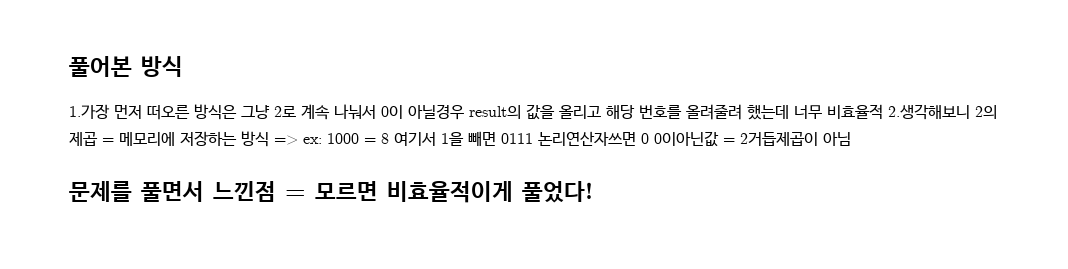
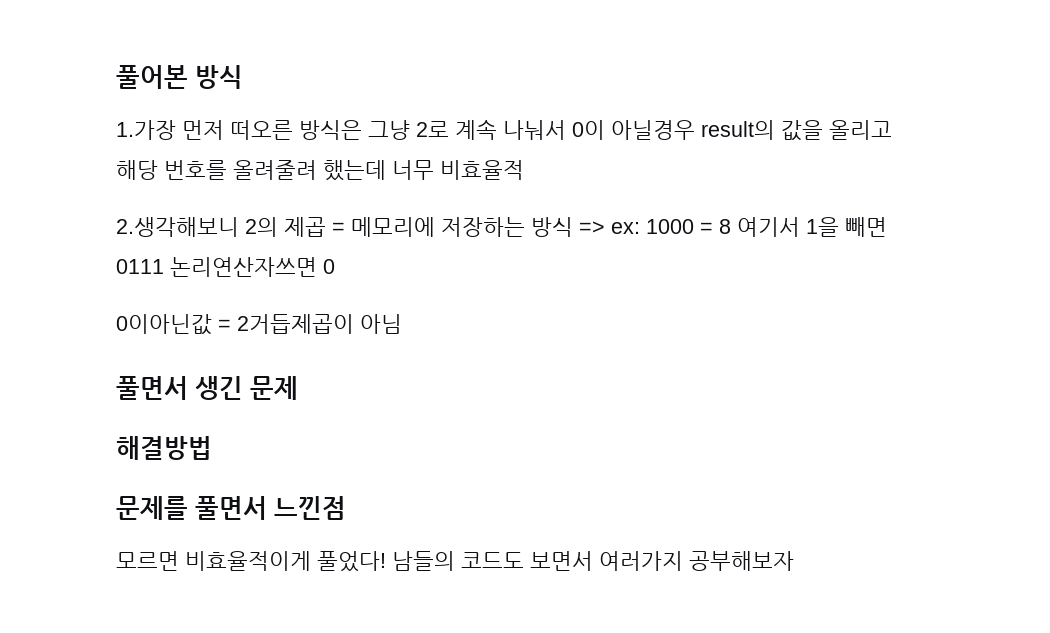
- 1.가장 먼저 떠오른 방식은 그냥 2로 계속 나눠서 0이 아닐경우 result의 값을 올리고 해당 번호를 올려줄려 했는데 너무 비효율적 2.생각해보니 2의 제곱 = 메모리에 저장하는 방식 => ex: 1000 = 8 여기서 1을 빼면 0111 논리연산자쓰면 0 0이아닌값 = 2거듭제곱이 아님
+ 1.가장 먼저 떠오른 방식은 그냥 2로 계속 나눠서 0이 아닐경우 result의 값을 올리고 해당 번호를 올려줄려 했는데 너무 비효율적
+ 2.생각해보니 2의 제곱 = 메모리에 저장하는 방식 => ex: 1000 = 8 여기서 1을 빼면 0111 논리연산자쓰면 0
+ 0이아닌값 = 2거듭제곱이 아님
+ 풀면서 생긴 문제
+ 해결방법
- 문제를 풀면서 느낀점 = 모르면 비효율적이게 풀었다!
+ 문제를 풀면서 느낀점
+ 모르면 비효율적이게 풀었다!
+ 남들의 코드도 보면서 여러가지 공부해보자

